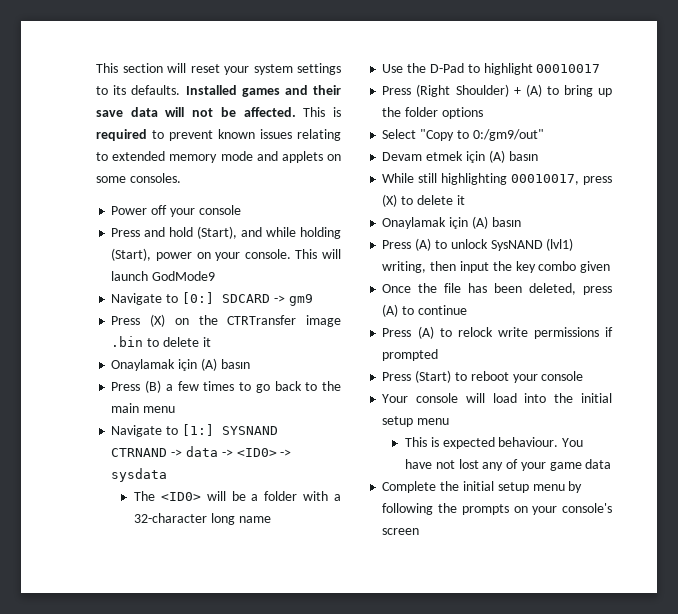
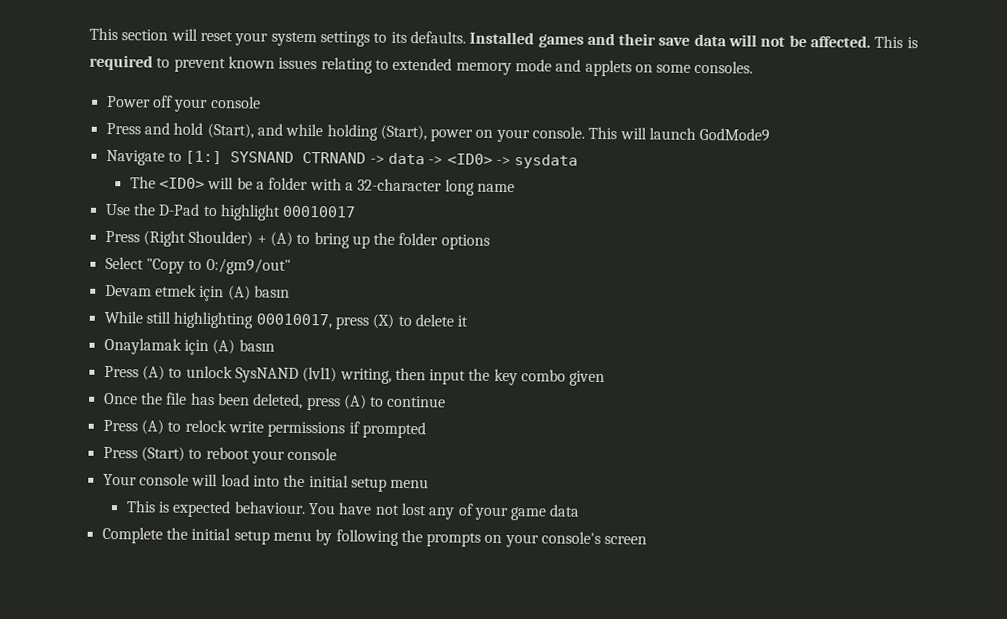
- Navigate to [0:] SDCARD -> gm9
- Press (X) on the CTRTransfer image .bin to delete it
- Onaylamak için (A) basın
- Press (B) a few times to go back to the main menu

